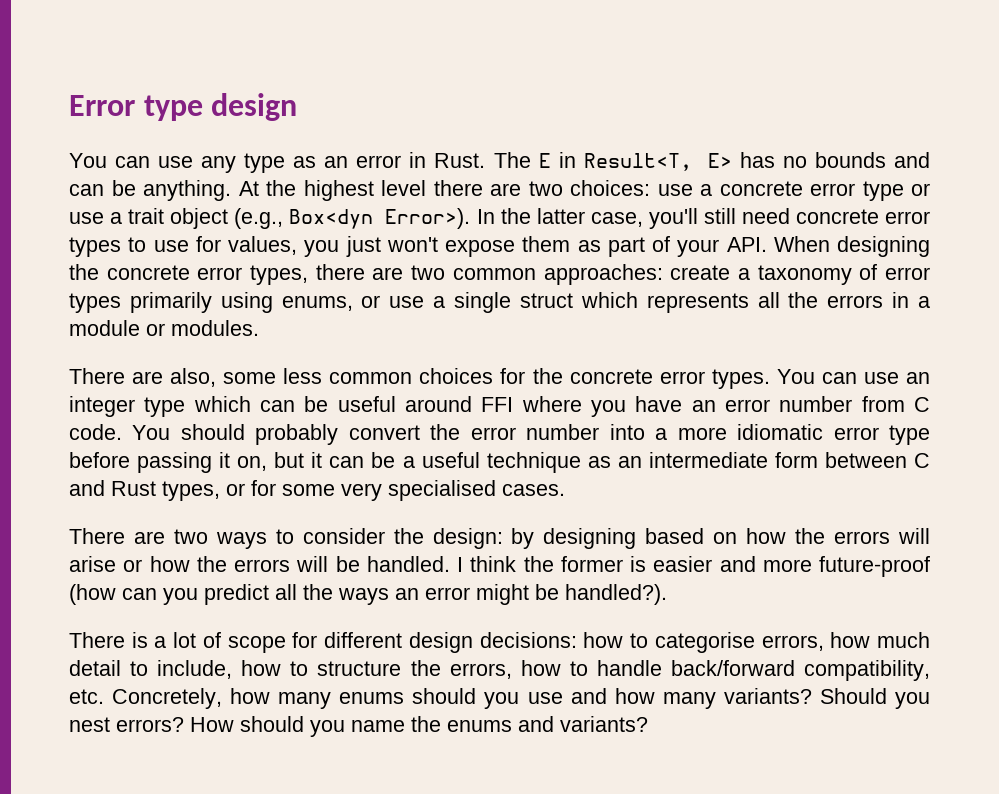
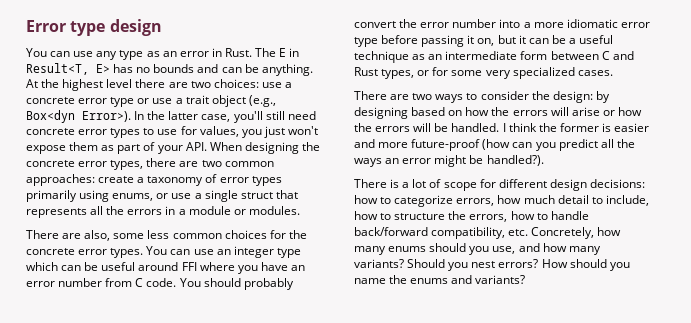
- In the latter case, you'll still need concrete error types to use for values, you just won't expose them as part of your API. When designing the concrete error types, there are two common approaches: create a taxonomy of error types primarily using enums, or use a single struct which represents all the errors in a module or modules.
+ In the latter case, you'll still need concrete error types to use for values, you just won't expose them as part of your API. When designing the concrete error types, there are two common approaches: create a taxonomy of error types primarily using enums, or use a single struct that represents all the errors in a module or modules.
- You should probably convert the error number into a more idiomatic error type before passing it on, but it can be a useful technique as an intermediate form between C and Rust types, or for some very specialised cases.
+ You should probably convert the error number into a more idiomatic error type before passing it on, but it can be a useful technique as an intermediate form between C and Rust types, or for some very specialized cases.
- There is a lot of scope for different design decisions: how to categorise errors, how much detail to include, how to structure the errors, how to handle back/forward compatibility, etc. Concretely, how many enums should you use and how many variants?
+ There is a lot of scope for different design decisions: how to categorize errors, how much detail to include, how to structure the errors, how to handle back/forward compatibility, etc. Concretely, how many enums should you use, and how many variants?

